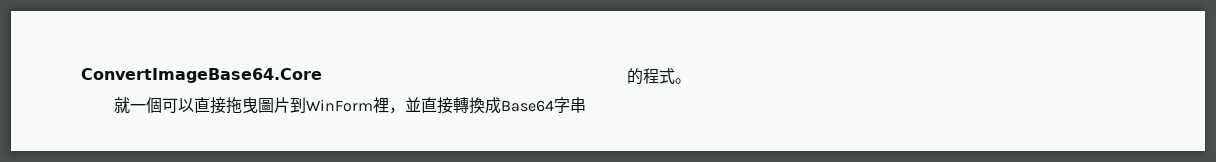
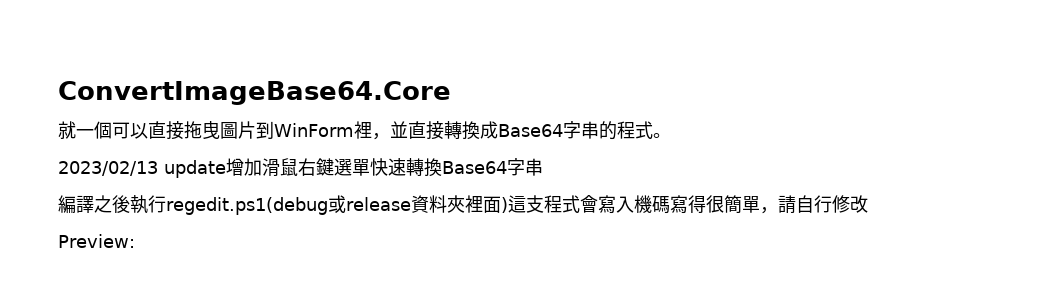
+ 2023/02/13 update增加滑鼠右鍵選單快速轉換Base64字串
+ 編譯之後執行regedit.ps1(debug或release資料夾裡面)這支程式會寫入機碼寫得很簡單，請自行修改
+ Preview:

